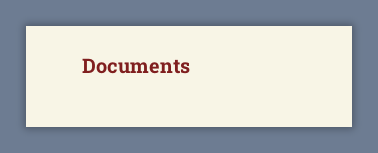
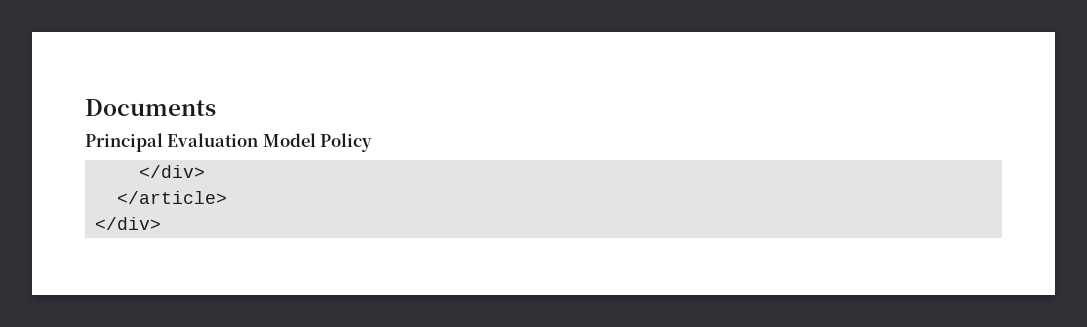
+ Principal Evaluation Model Policy
+ </div>
+ </article>
+ </div>

